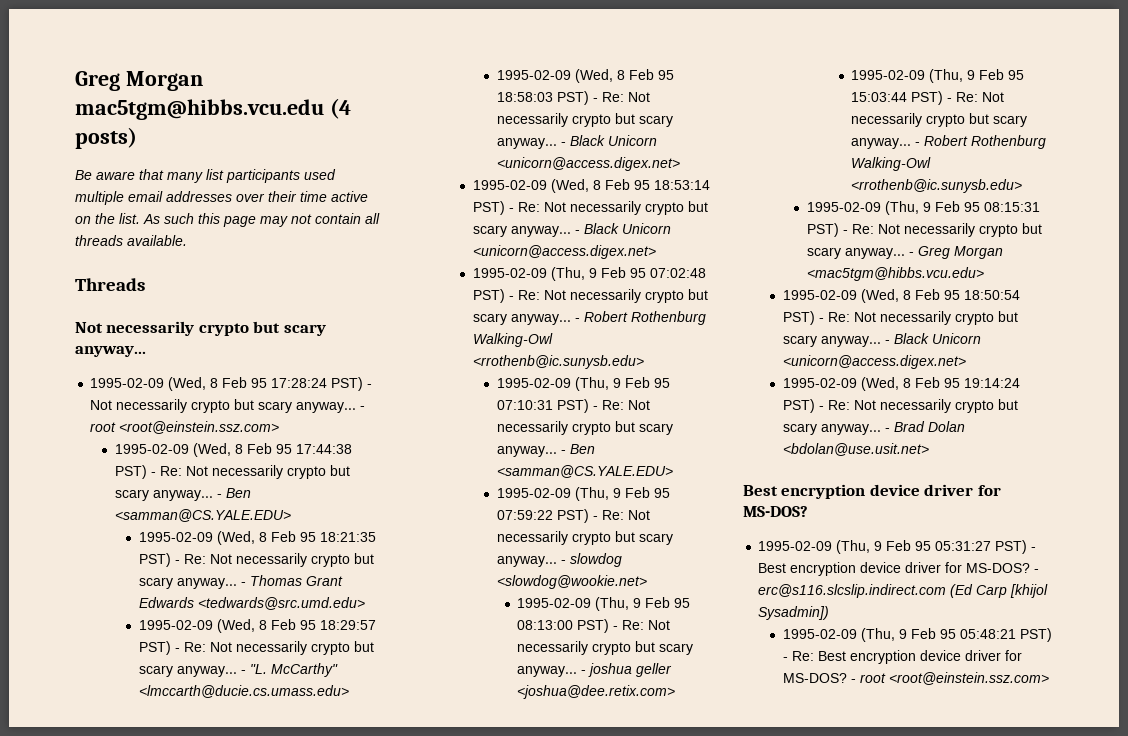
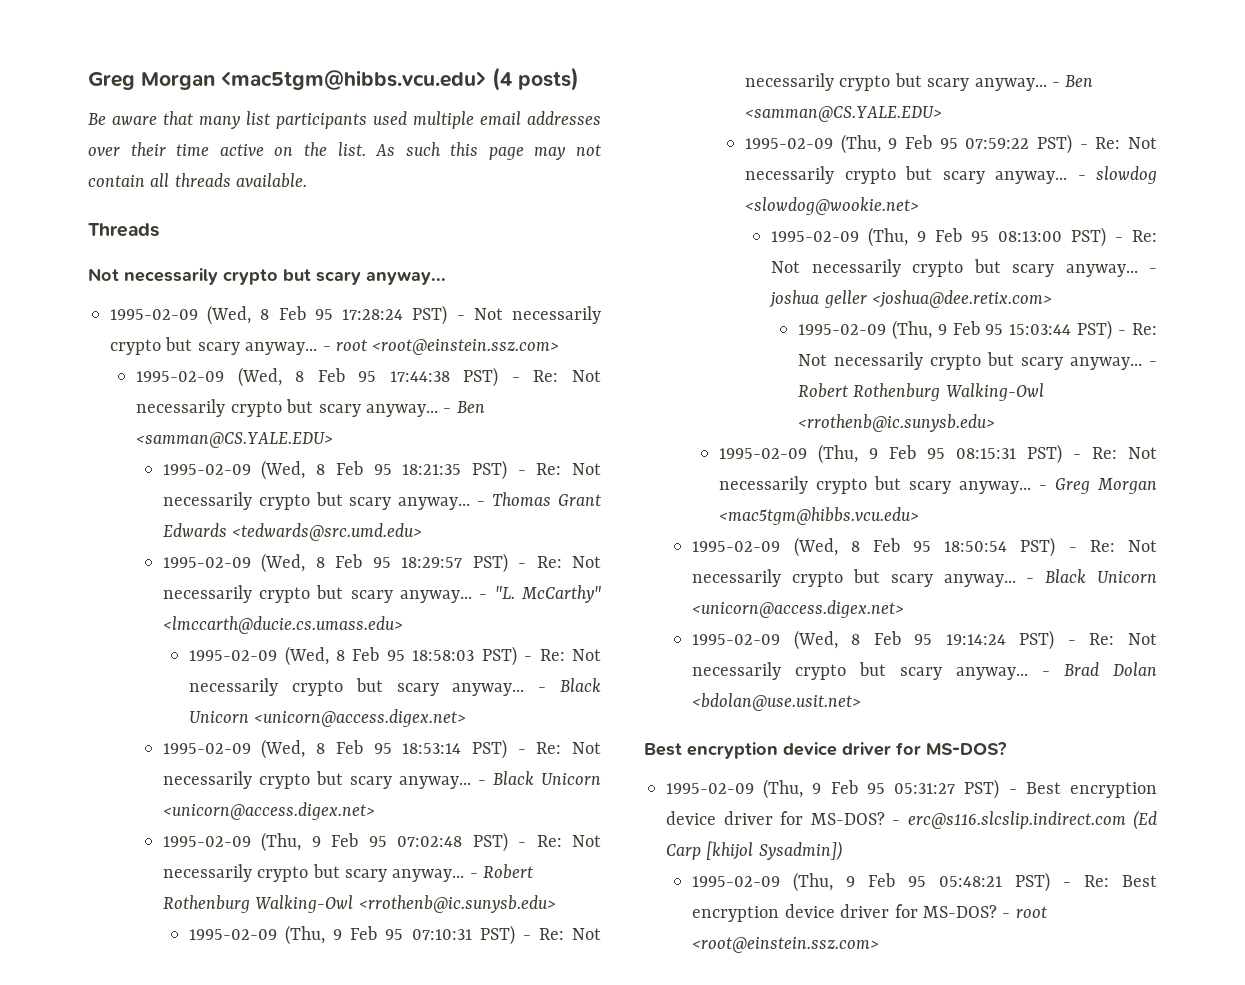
- Greg Morgan mac5tgm@hibbs.vcu.edu (4 posts)
+ Greg Morgan <mac5tgm@hibbs.vcu.edu> (4 posts)

